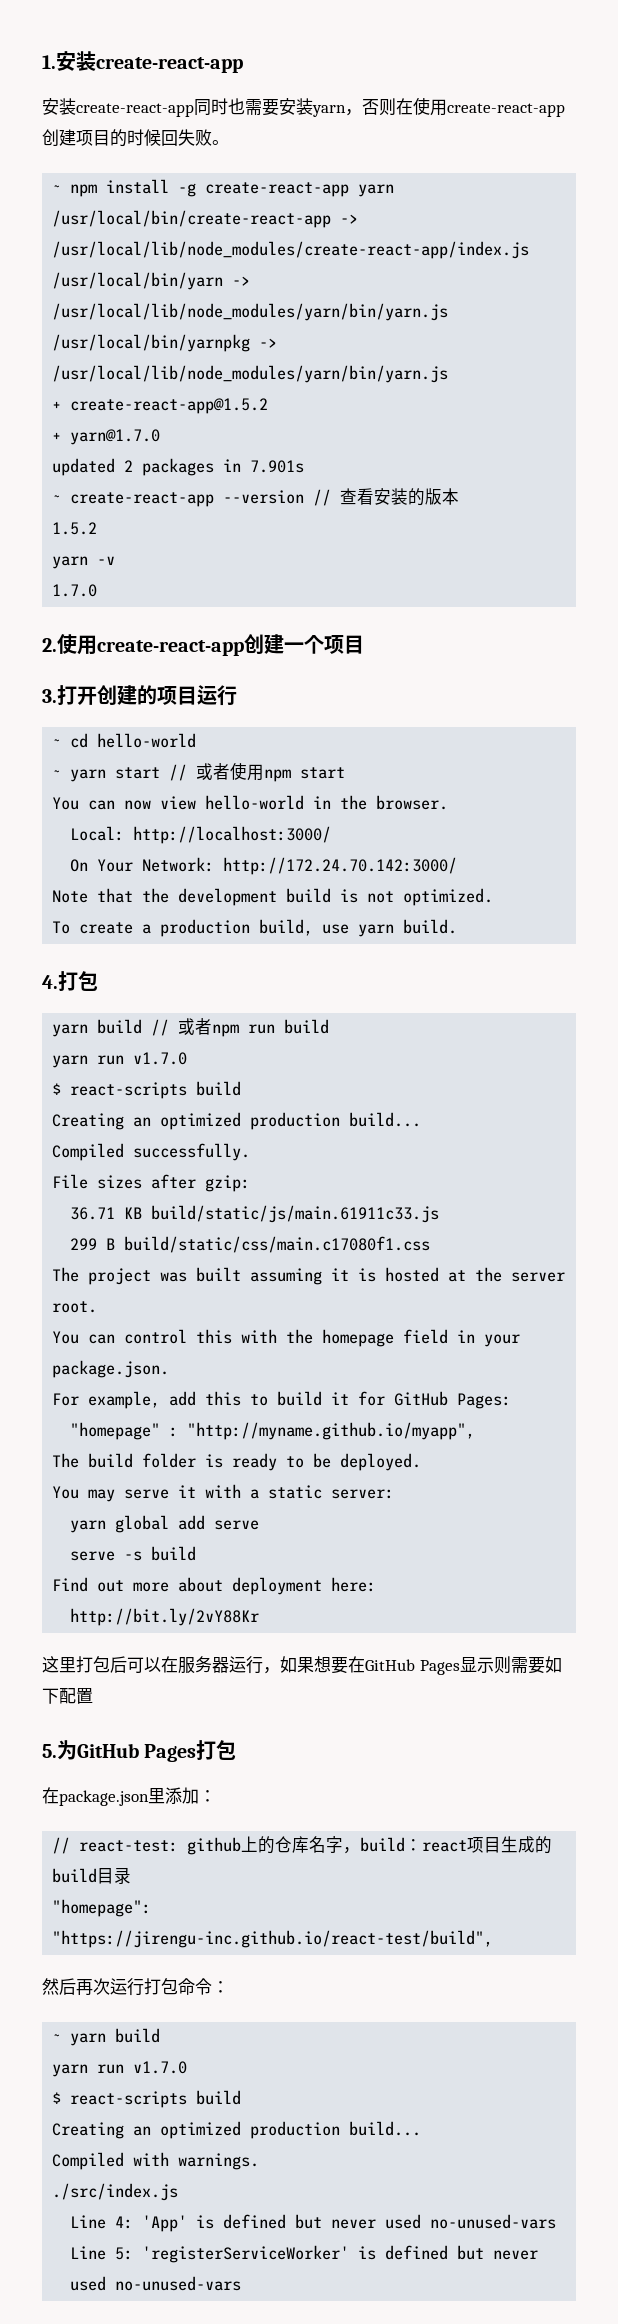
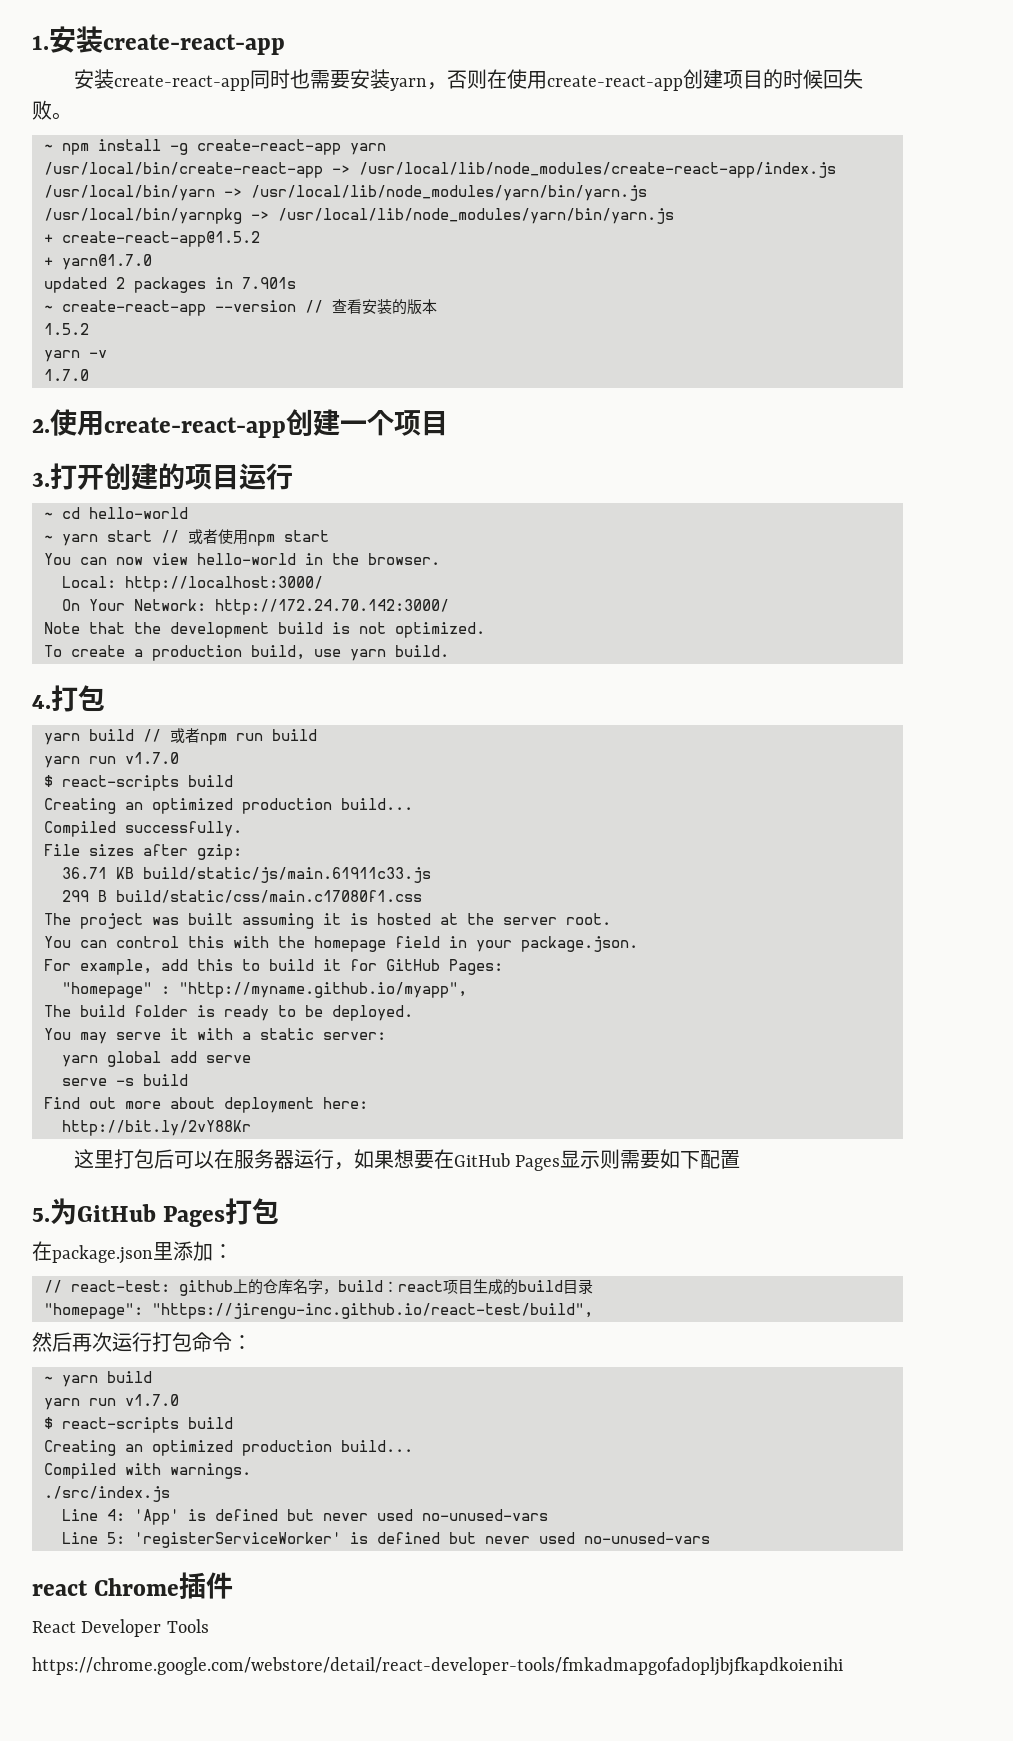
+ react Chrome插件
+ React Developer Tools
+ https://chrome.google.com/webstore/detail/react-developer-tools/fmkadmapgofadopljbjfkapdkoienihi

